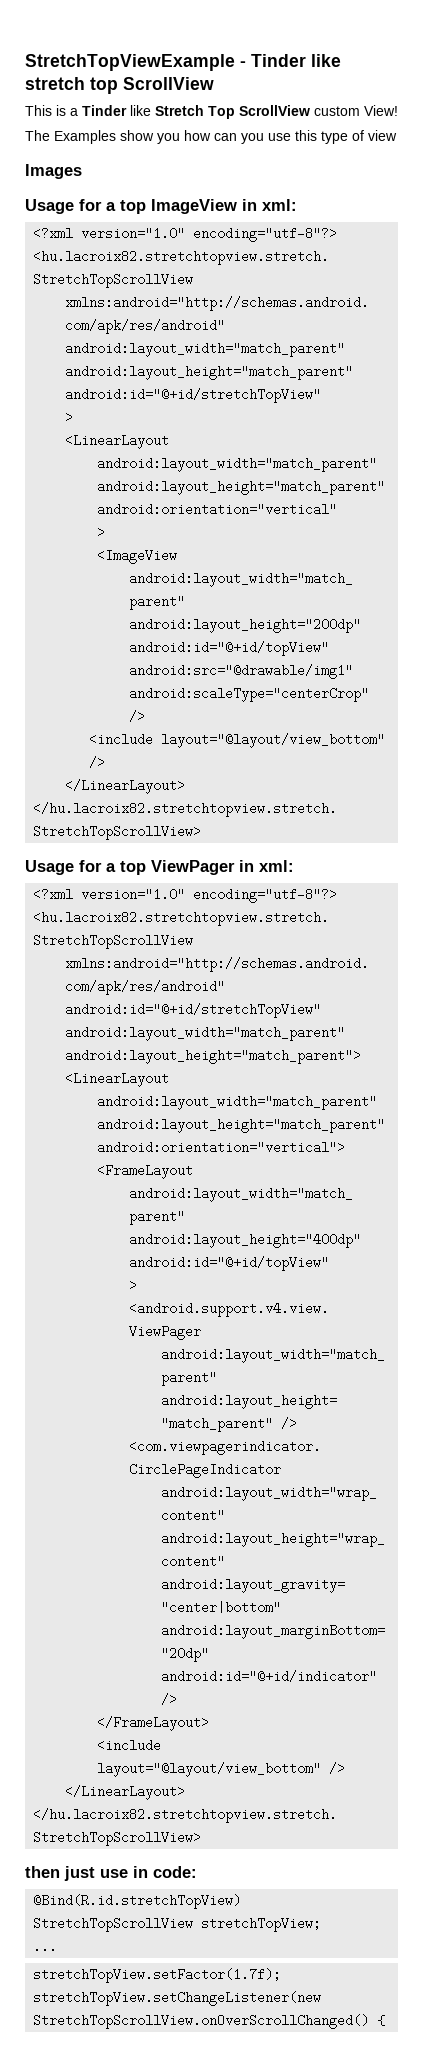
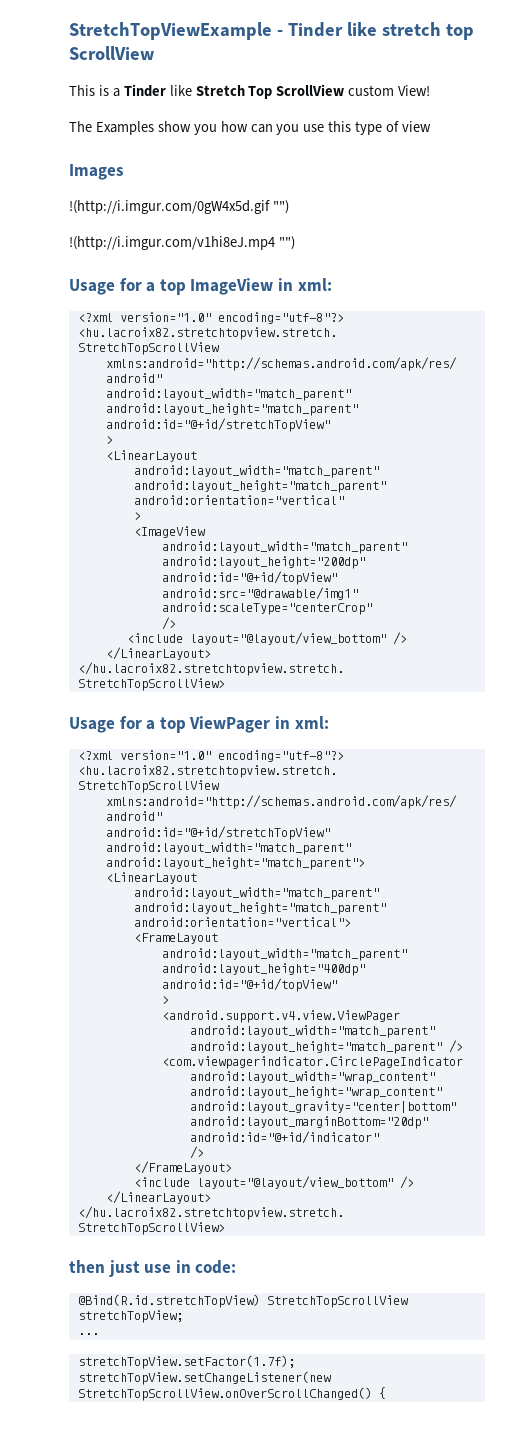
+ !(http://i.imgur.com/0gW4x5d.gif "")
+ !(http://i.imgur.com/v1hi8eJ.mp4 "")

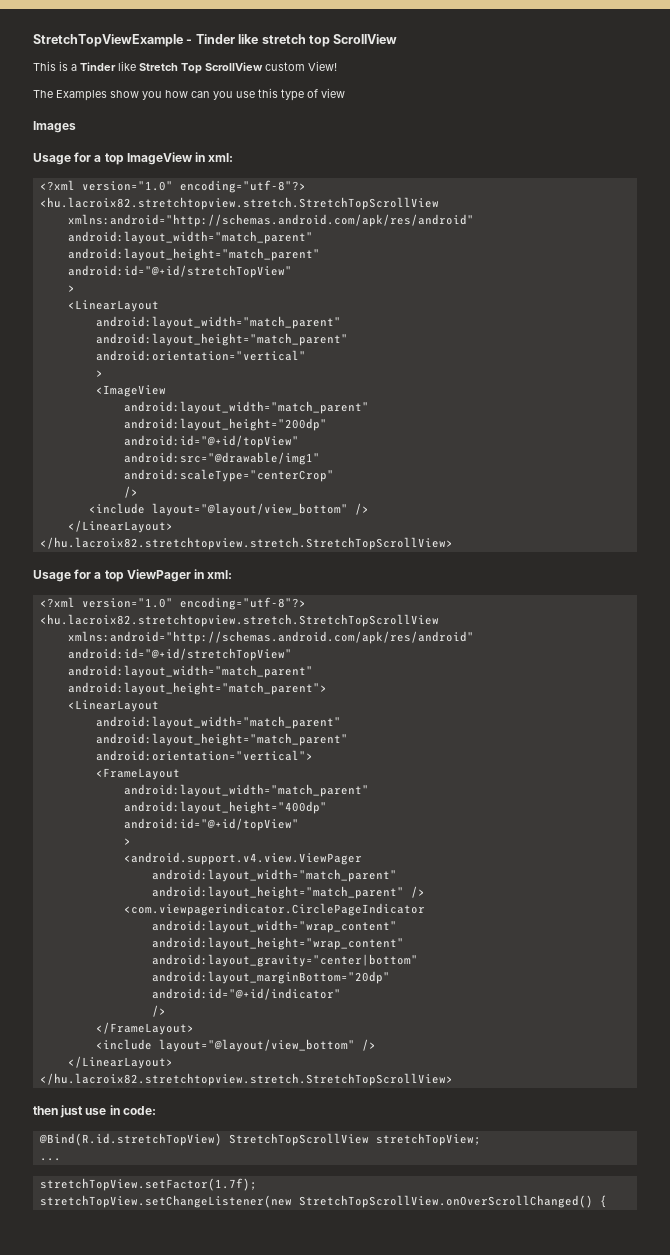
- !(http://i.imgur.com/0gW4x5d.gif "")
- !(http://i.imgur.com/v1hi8eJ.mp4 "")

